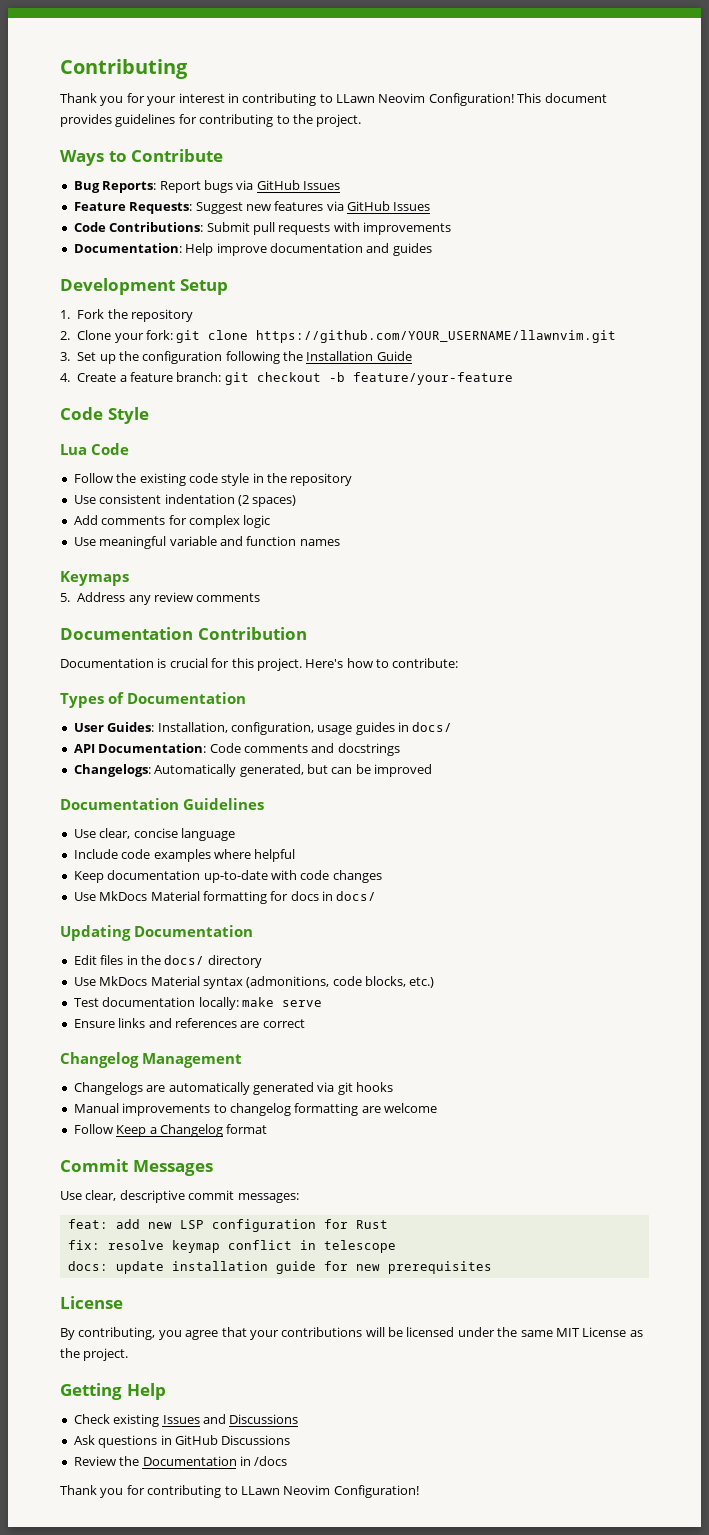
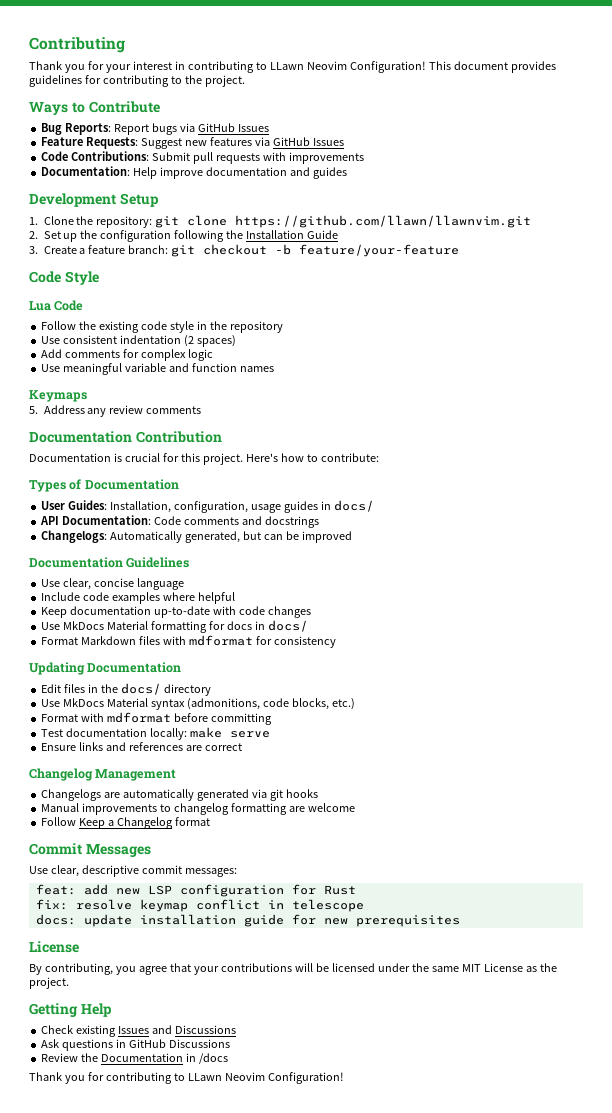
- 1. Fork the repository
- 2. Clone your fork: git clone https://github.com/YOUR_USERNAME/llawnvim.git
- 3. Set up the configuration following the Installation Guide
+ 1. Clone the repository: git clone https://github.com/llawn/llawnvim.git
+ 2. Set up the configuration following the Installation Guide
- 4. Create a feature branch: git checkout -b feature/your-feature
+ 3. Create a feature branch: git checkout -b feature/your-feature
+ Format Markdown files with mdformat for consistency
+ Format with mdformat before committing

